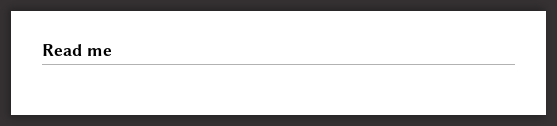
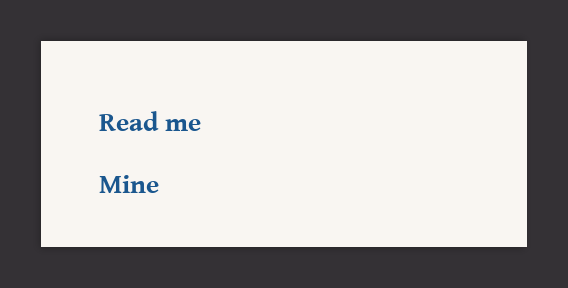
+ Mine

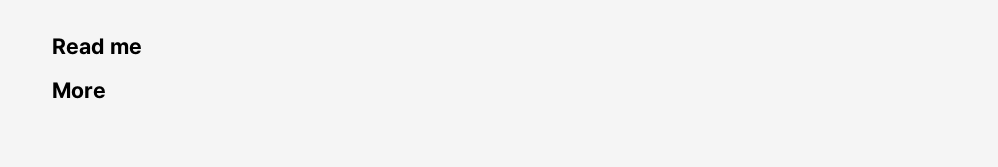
- Mine
+ More

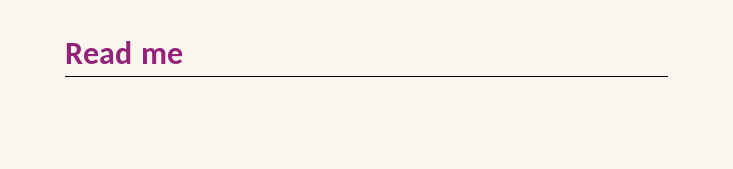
- More

